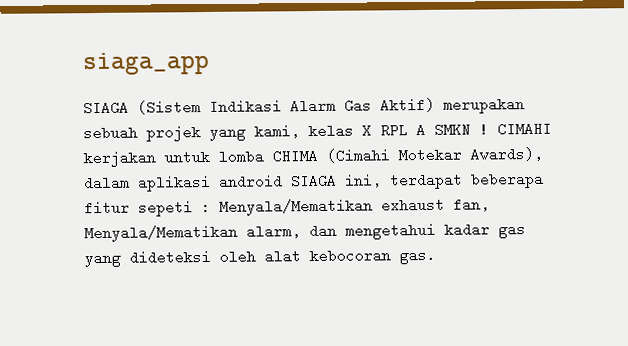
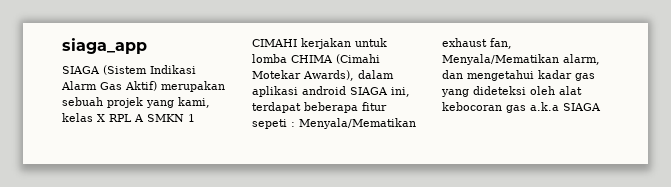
- SIAGA (Sistem Indikasi Alarm Gas Aktif) merupakan sebuah projek yang kami, kelas X RPL A SMKN ! CIMAHI kerjakan untuk lomba CHIMA (Cimahi Motekar Awards), dalam aplikasi android SIAGA ini, terdapat beberapa fitur sepeti : Menyala/Mematikan exhaust fan, Menyala/Mematikan alarm, dan mengetahui kadar gas yang dideteksi oleh alat kebocoran gas.
+ SIAGA (Sistem Indikasi Alarm Gas Aktif) merupakan sebuah projek yang kami, kelas X RPL A SMKN 1 CIMAHI kerjakan untuk lomba CHIMA (Cimahi Motekar Awards), dalam aplikasi android SIAGA ini, terdapat beberapa fitur sepeti : Menyala/Mematikan exhaust fan, Menyala/Mematikan alarm, dan mengetahui kadar gas yang dideteksi oleh alat kebocoran gas a.k.a SIAGA

